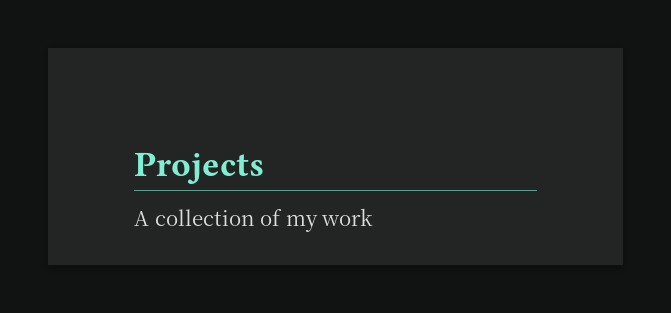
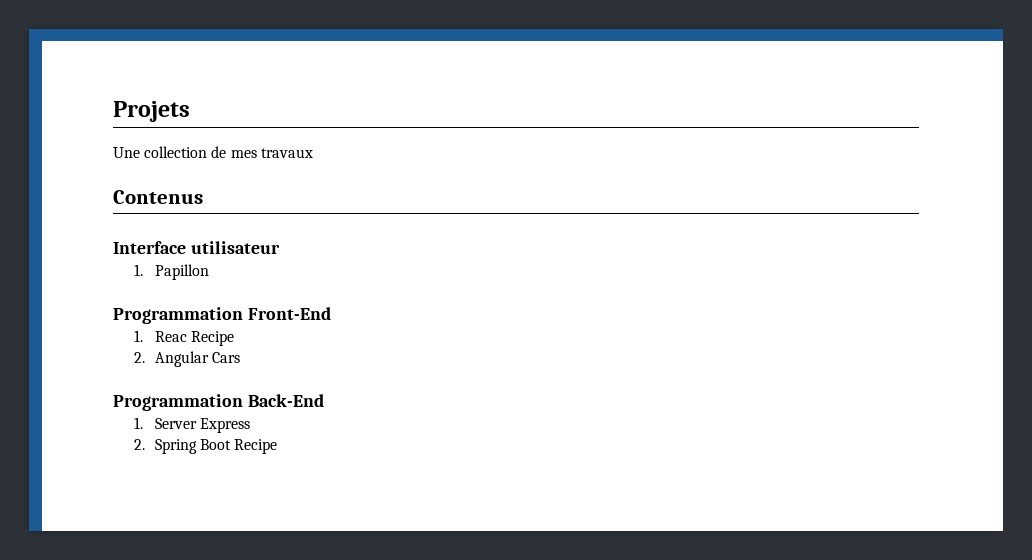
- Projects
- A collection of my work
+ Projets
+ Une collection de mes travaux
+ Contenus
+ Interface utilisateur
+ 1. Papillon
+ Programmation Front-End
+ 1. Reac Recipe
+ 2. Angular Cars
+ Programmation Back-End
+ 1. Server Express
+ 2. Spring Boot Recipe

